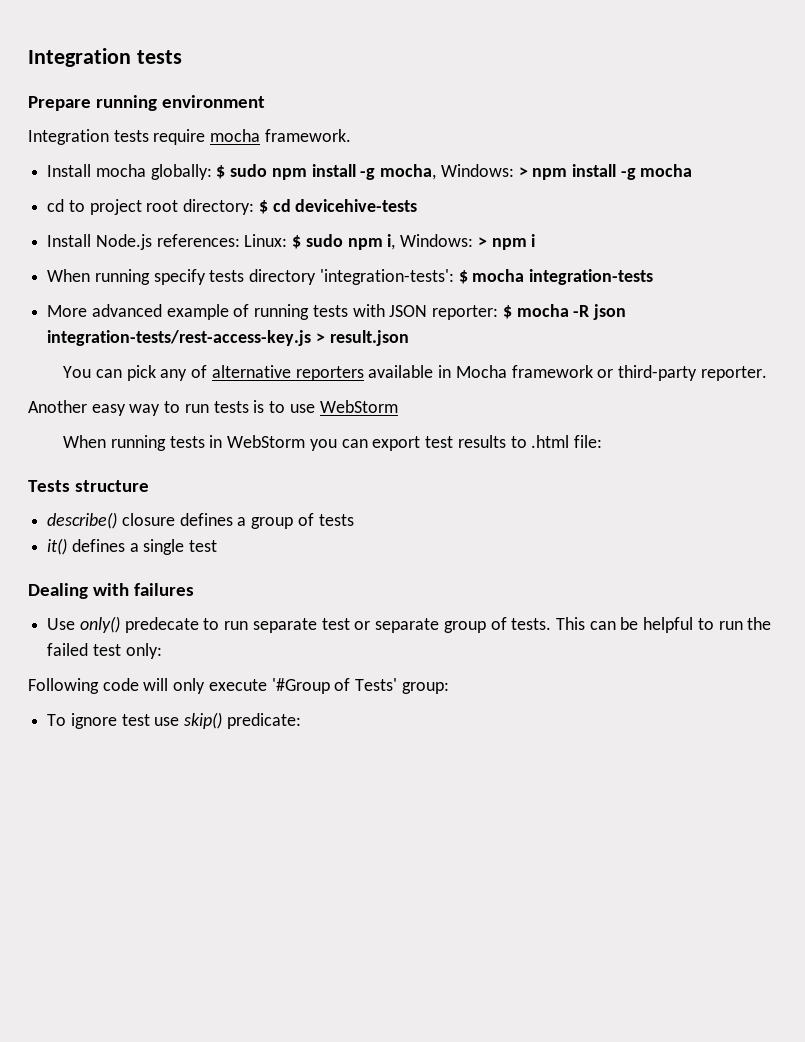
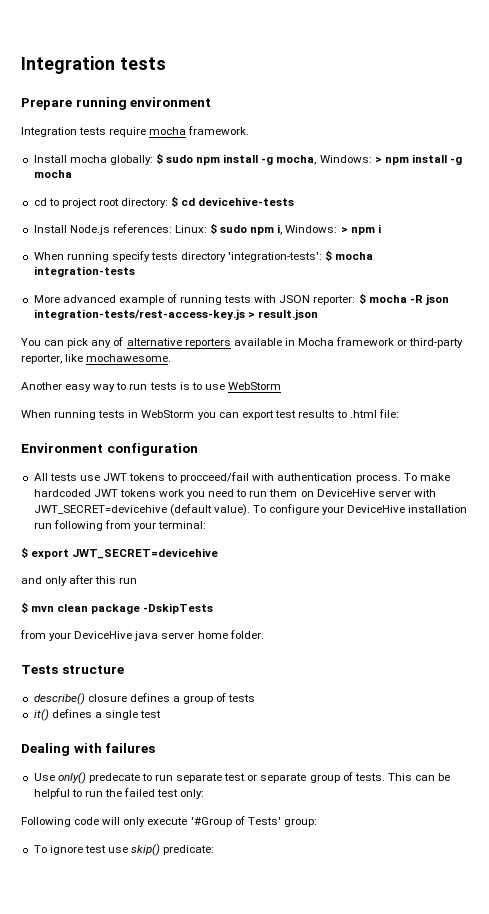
- You can pick any of alternative reporters available in Mocha framework or third-party reporter.
+ You can pick any of alternative reporters available in Mocha framework or third-party reporter, like mochawesome.
+ Environment configuration
+ All tests use JWT tokens to procceed/fail with authentication process. To make hardcoded JWT tokens work you need to run them on DeviceHive server with JWT_SECRET=devicehive (default value). To configure your DeviceHive installation run following from your terminal:
+ $ export JWT_SECRET=devicehive
+ and only after this run
+ $ mvn clean package -DskipTests
+ from your DeviceHive java server home folder.

